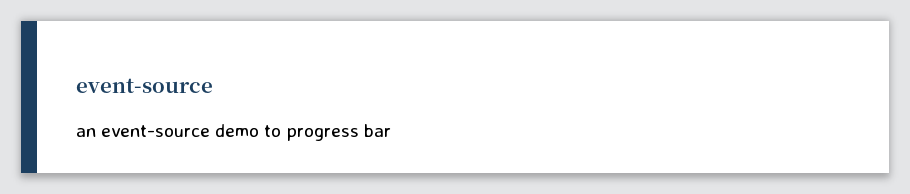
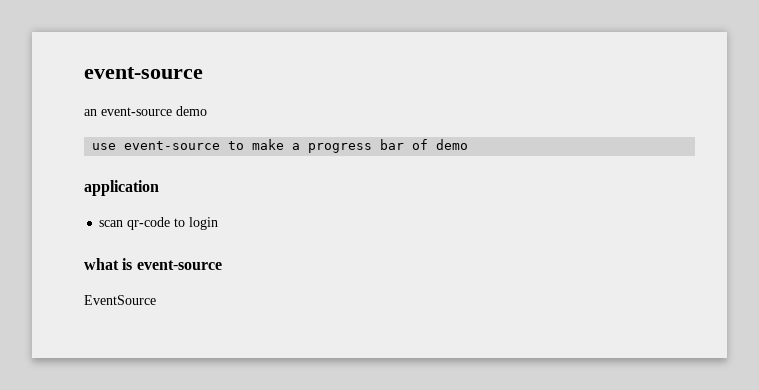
- an event-source demo to progress bar
+ an event-source demo
+ use event-source to make a progress bar of demo
+ application
+ scan qr-code to login
+ what is event-source
+ EventSource

